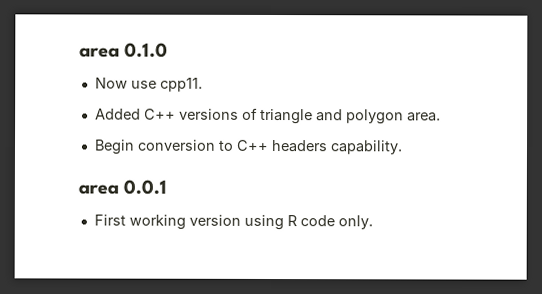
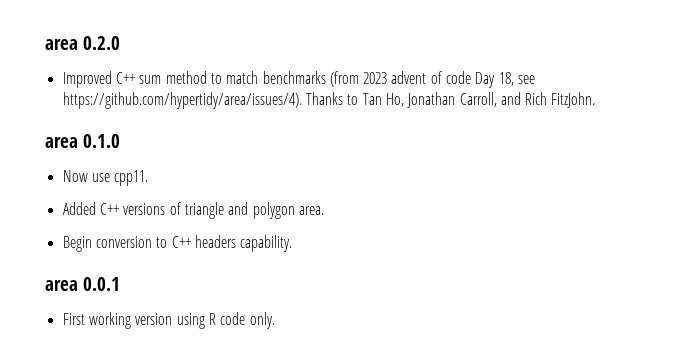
+ area 0.2.0
+ Improved C++ sum method to match benchmarks (from 2023 advent of code Day 18, see https://github.com/hypertidy/area/issues/4). Thanks to Tan Ho, Jonathan Carroll, and Rich FitzJohn.

